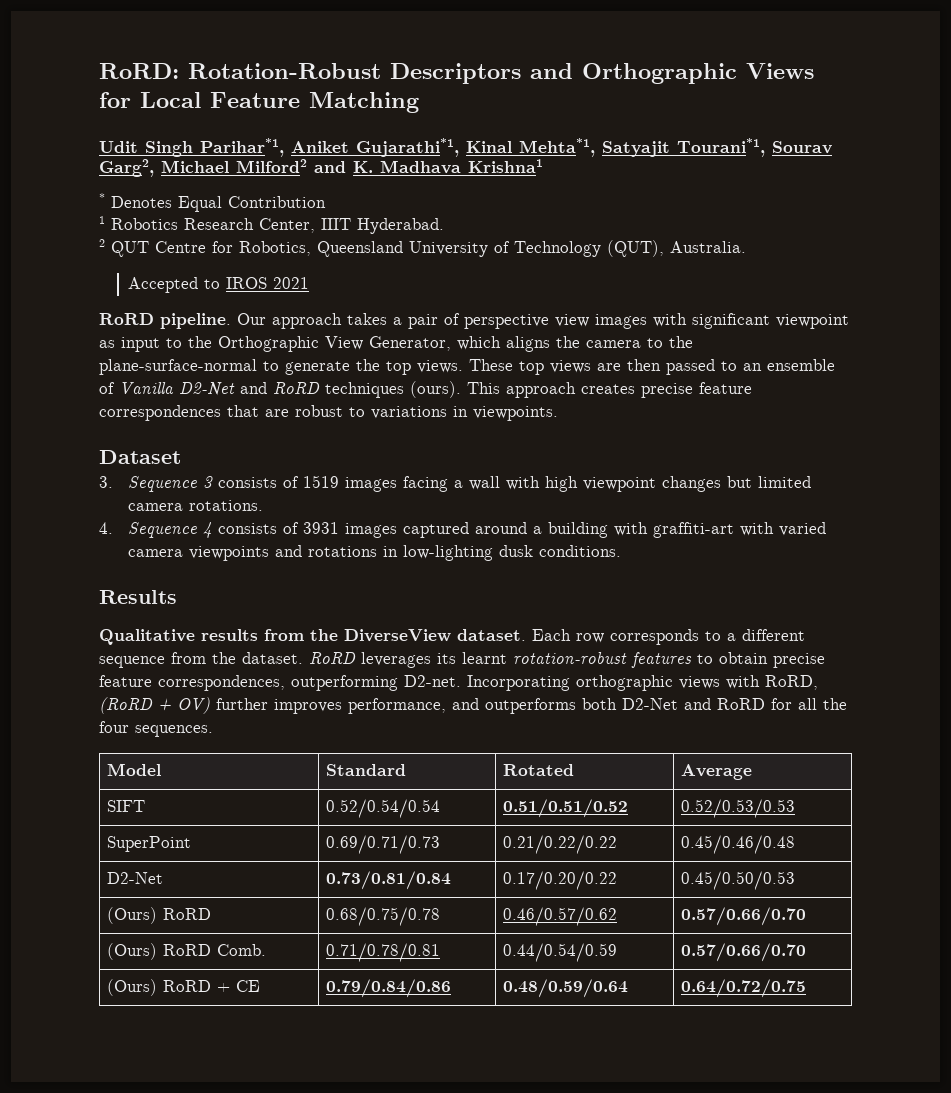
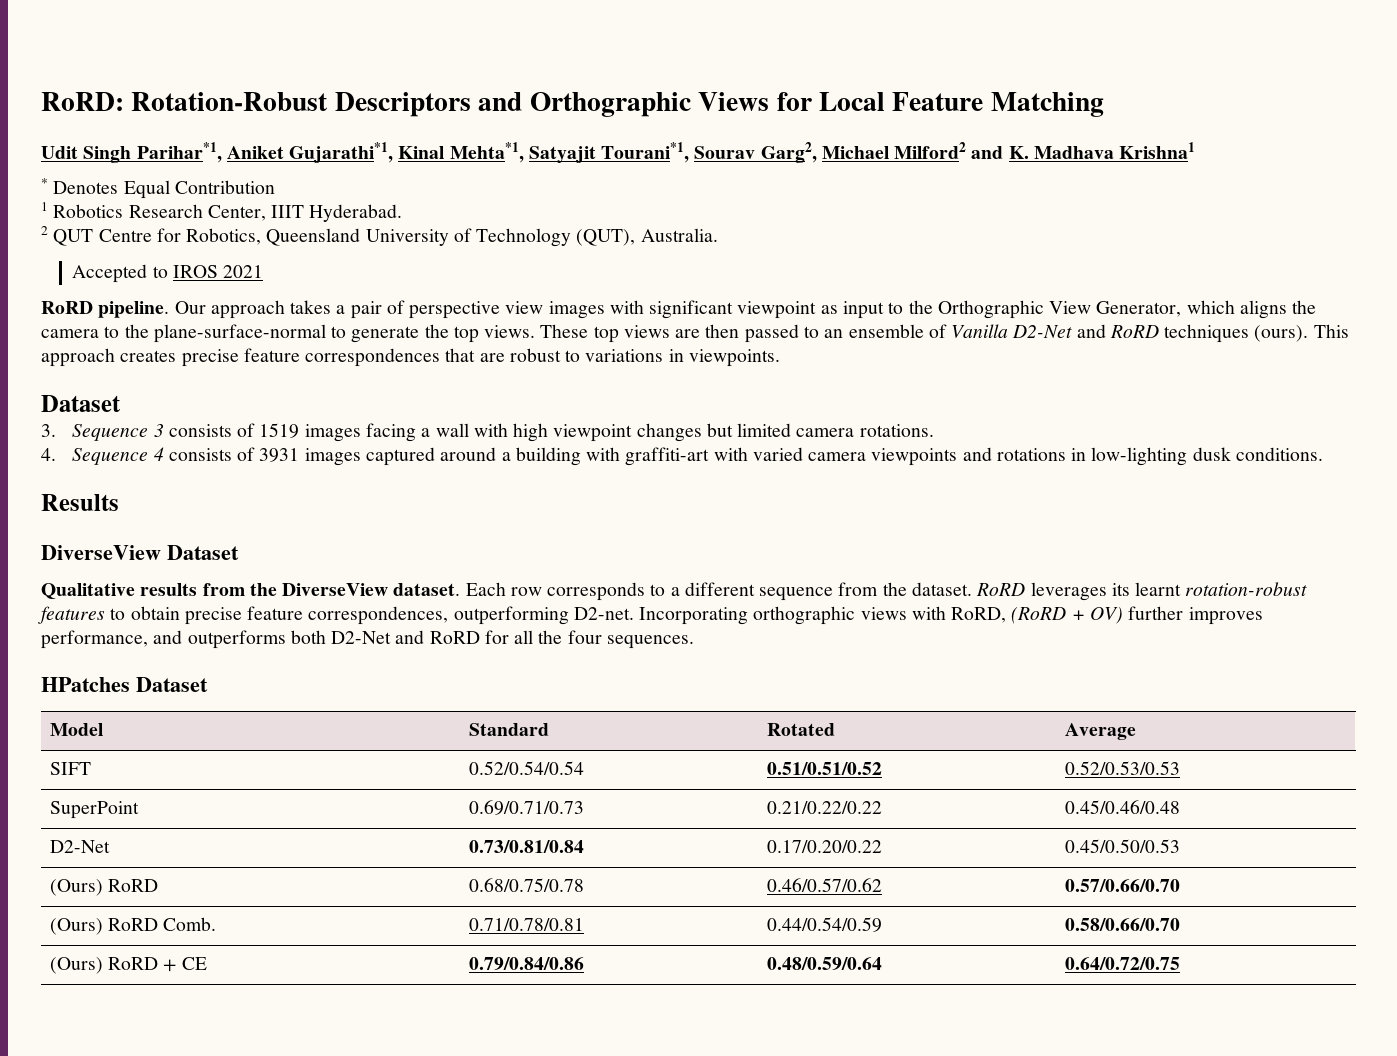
+ DiverseView Dataset
+ HPatches Dataset
- (Ours) RoRD Comb. | 0.71/0.78/0.81 | 0.44/0.54/0.59 | 0.57/0.66/0.70
+ (Ours) RoRD Comb. | 0.71/0.78/0.81 | 0.44/0.54/0.59 | 0.58/0.66/0.70

